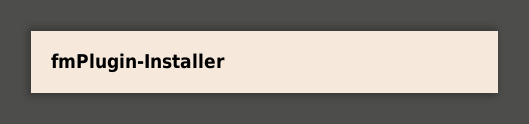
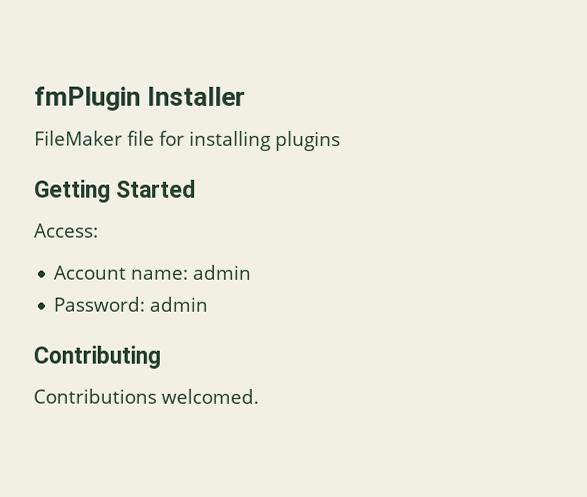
- fmPlugin-Installer
+ fmPlugin Installer
+ FileMaker file for installing plugins
+ Getting Started
+ Access:
+ Account name: admin
+ Password: admin
+ Contributing
+ Contributions welcomed.

